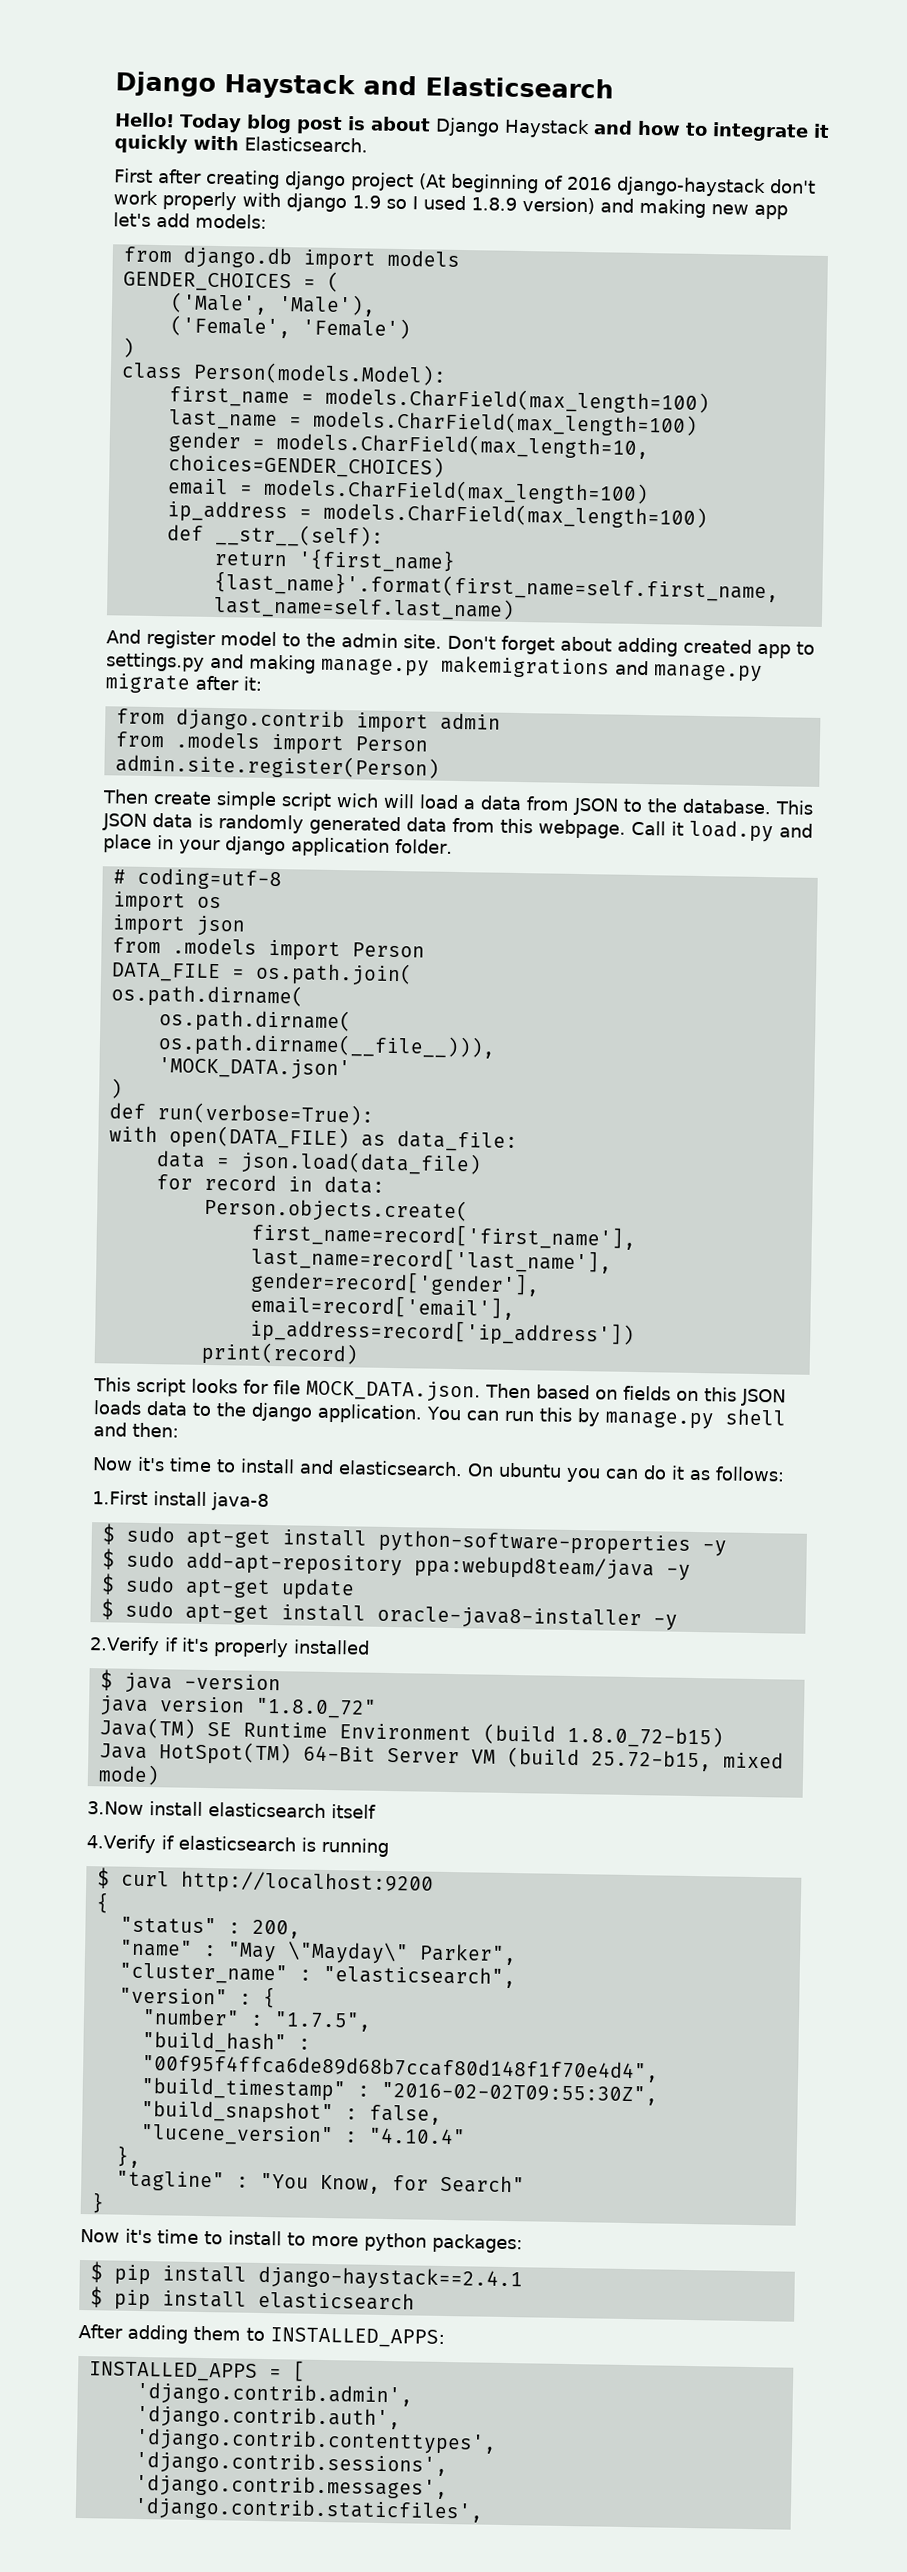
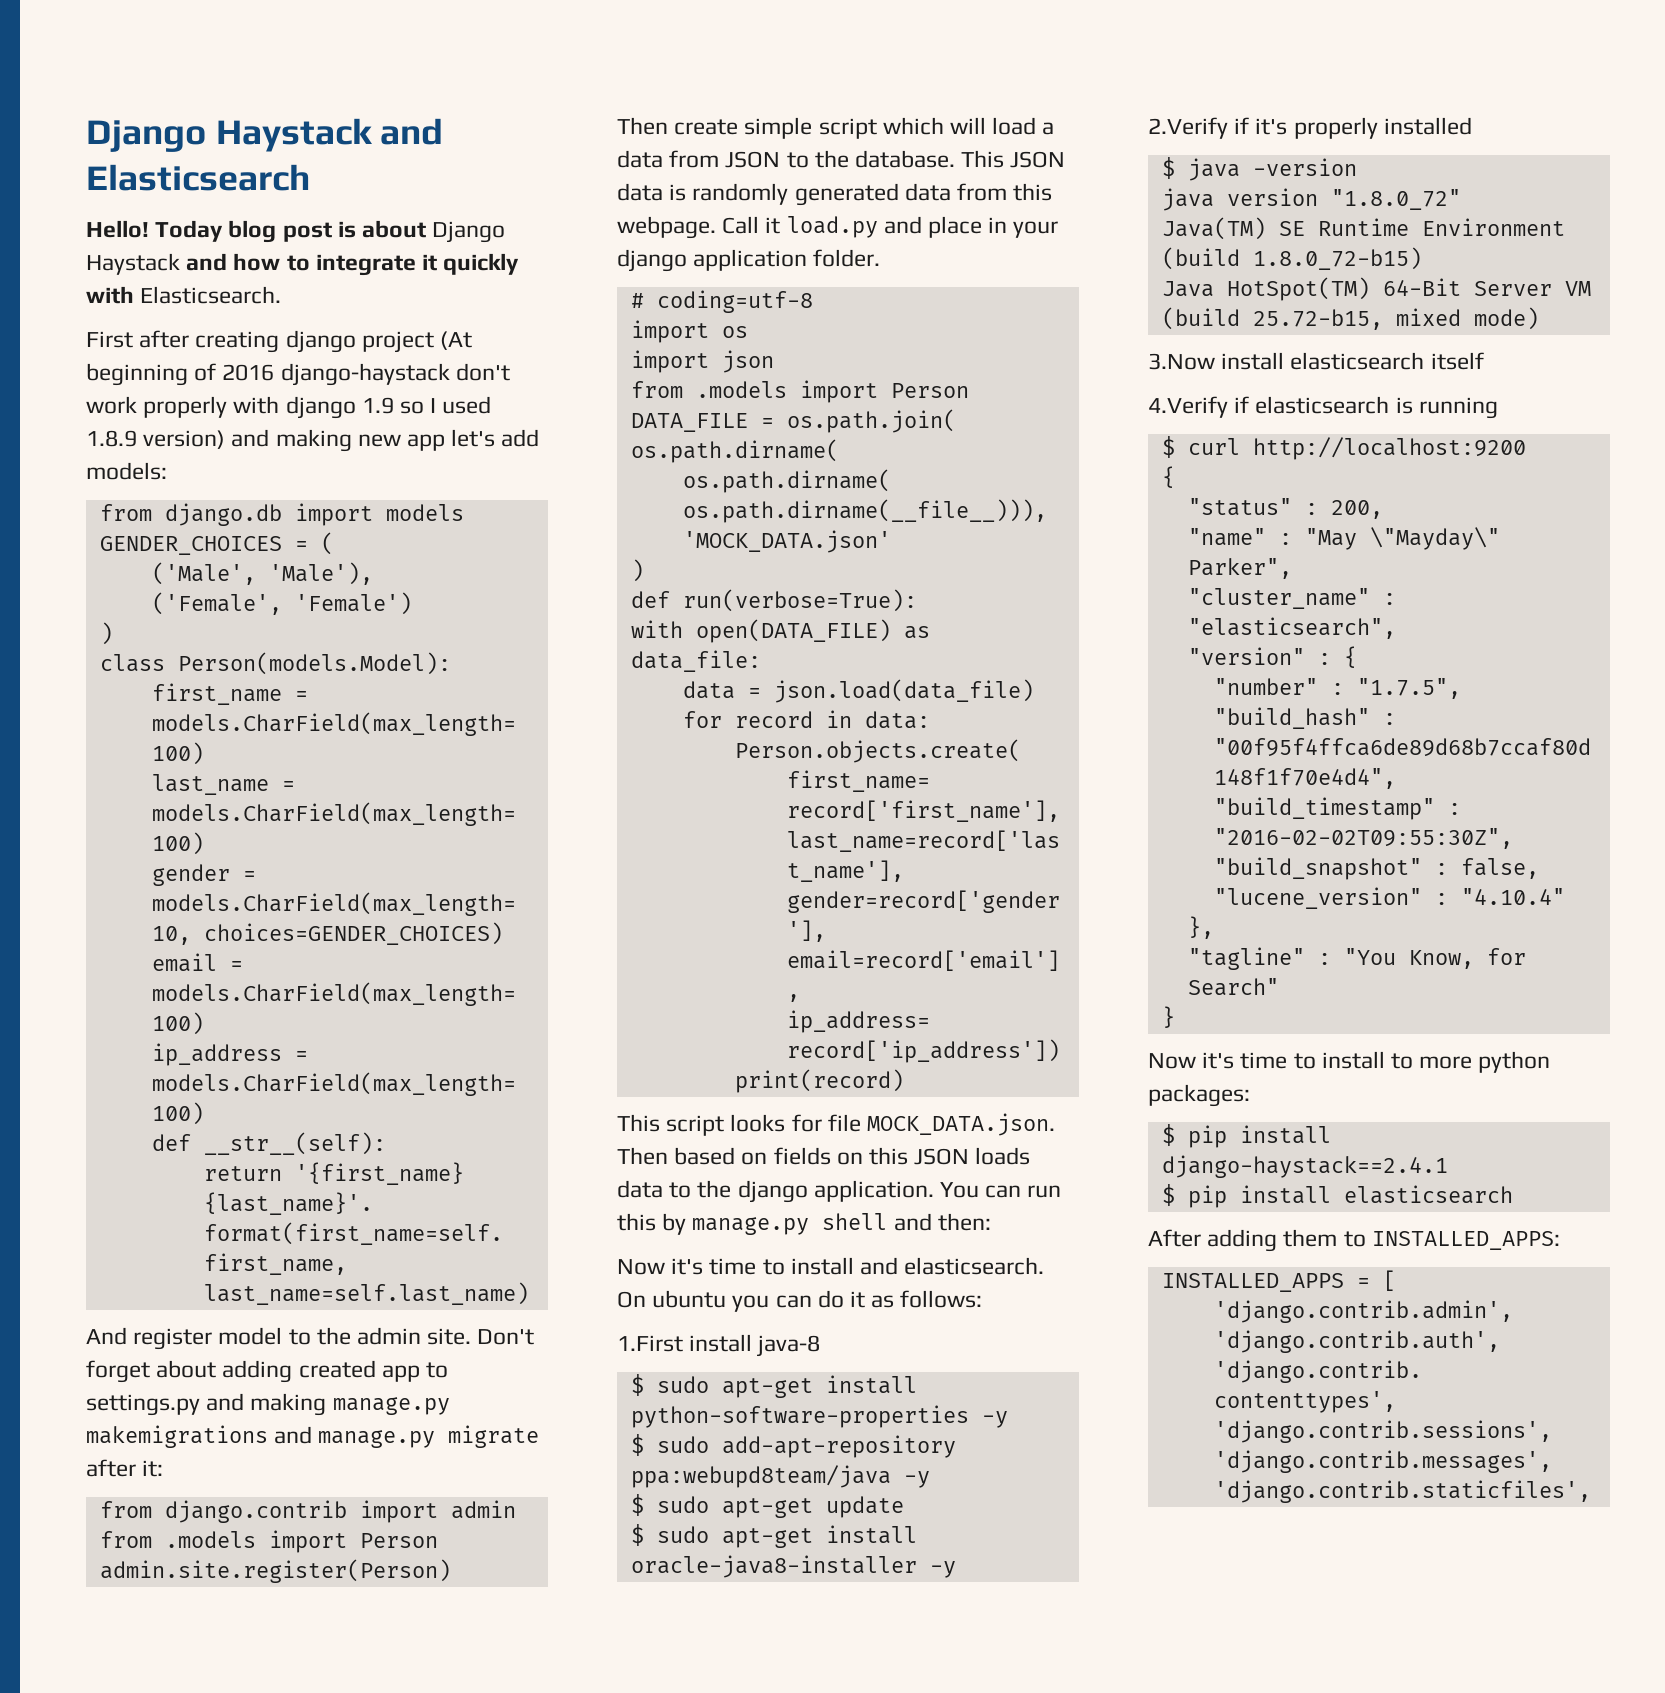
- Then create simple script wich will load a data from JSON to the database.
+ Then create simple script which will load a data from JSON to the database.

